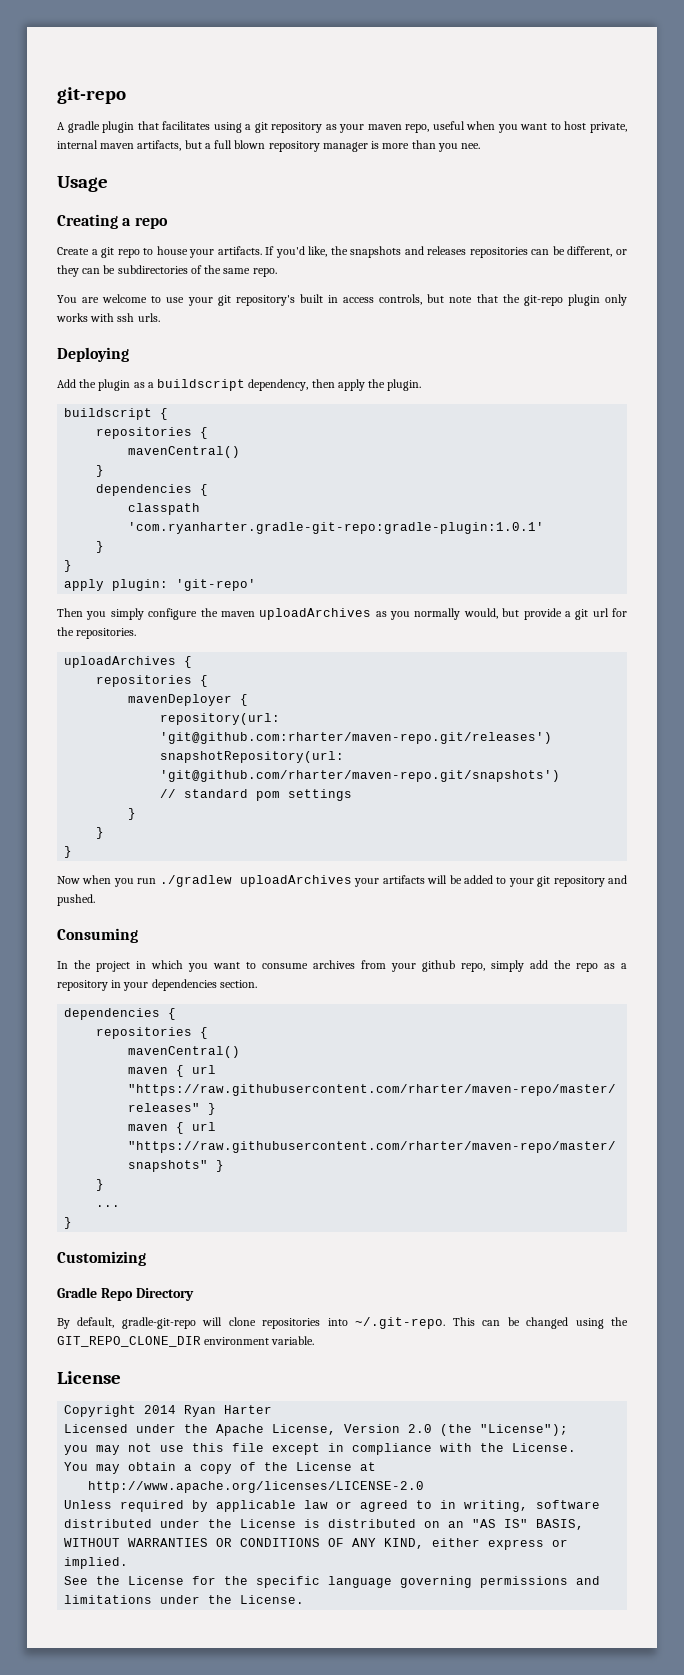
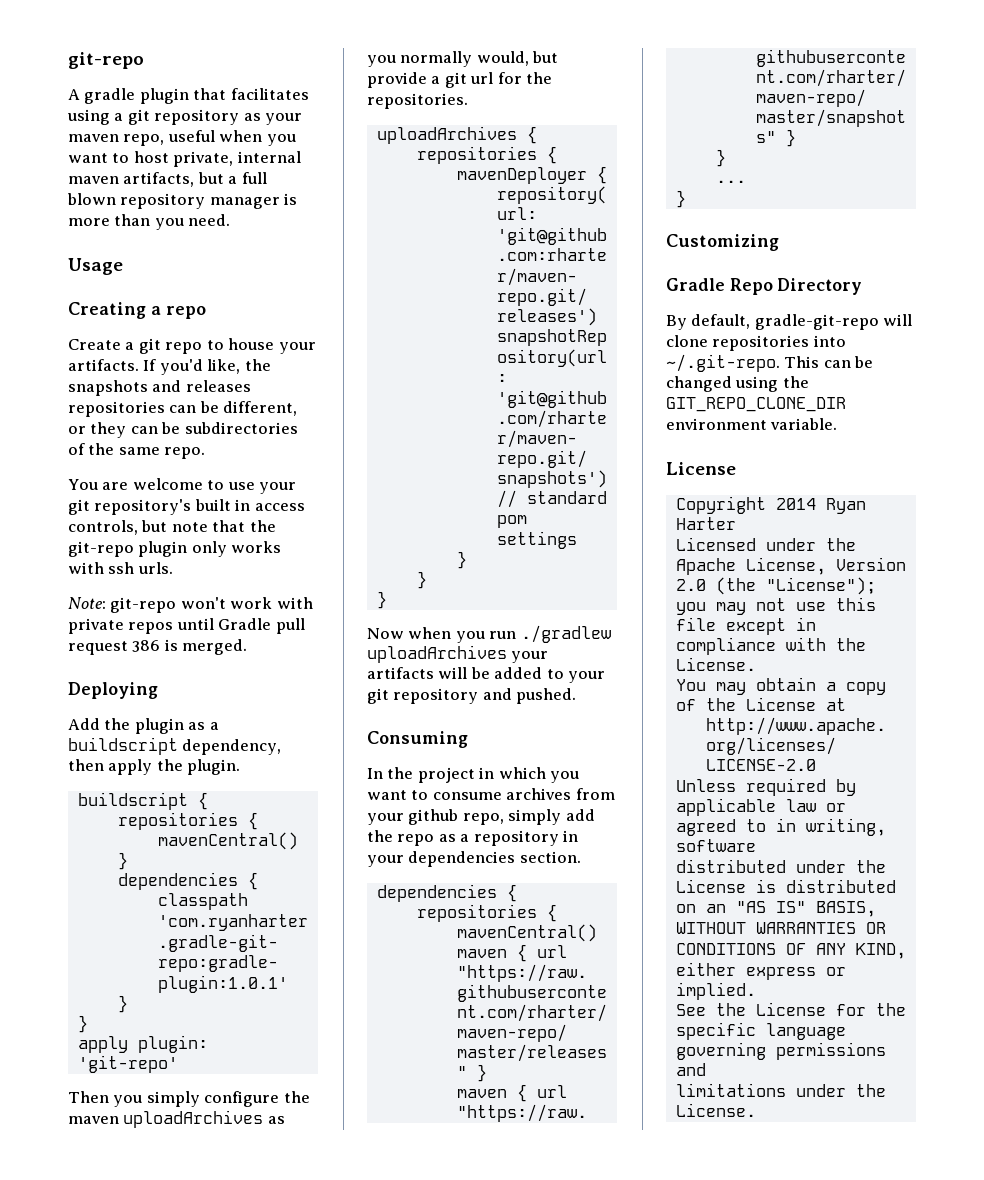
- A gradle plugin that facilitates using a git repository as your maven repo, useful when you want to host private, internal maven artifacts, but a full blown repository manager is more than you nee.
+ A gradle plugin that facilitates using a git repository as your maven repo, useful when you want to host private, internal maven artifacts, but a full blown repository manager is more than you need.
+ Note: git-repo won't work with private repos until Gradle pull request 386 is merged.

